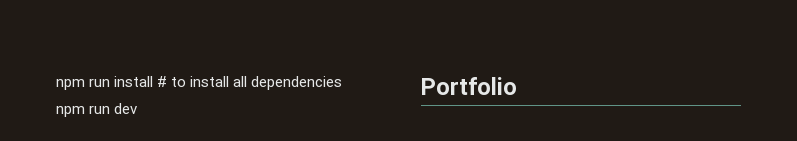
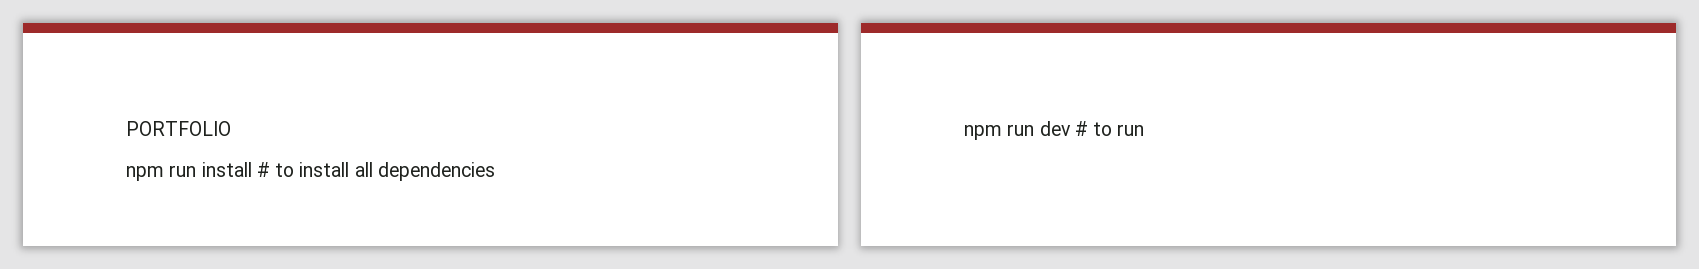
+ PORTFOLIO
- npm run dev
- Portfolio
+ npm run dev # to run

